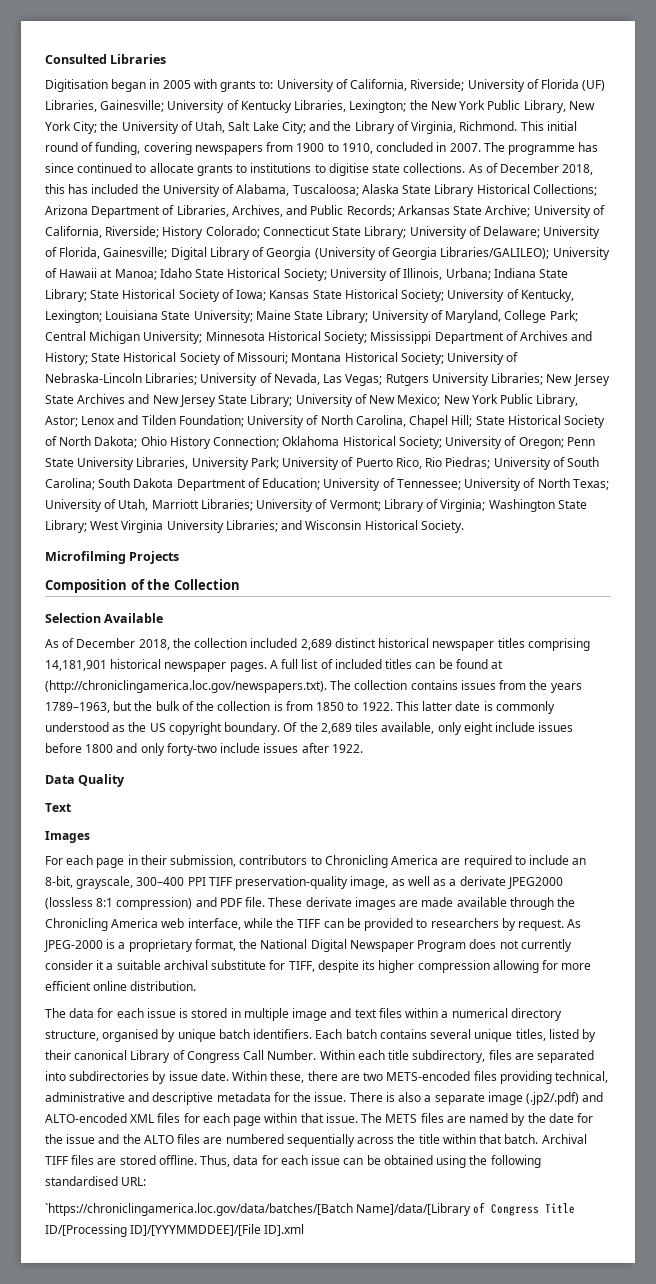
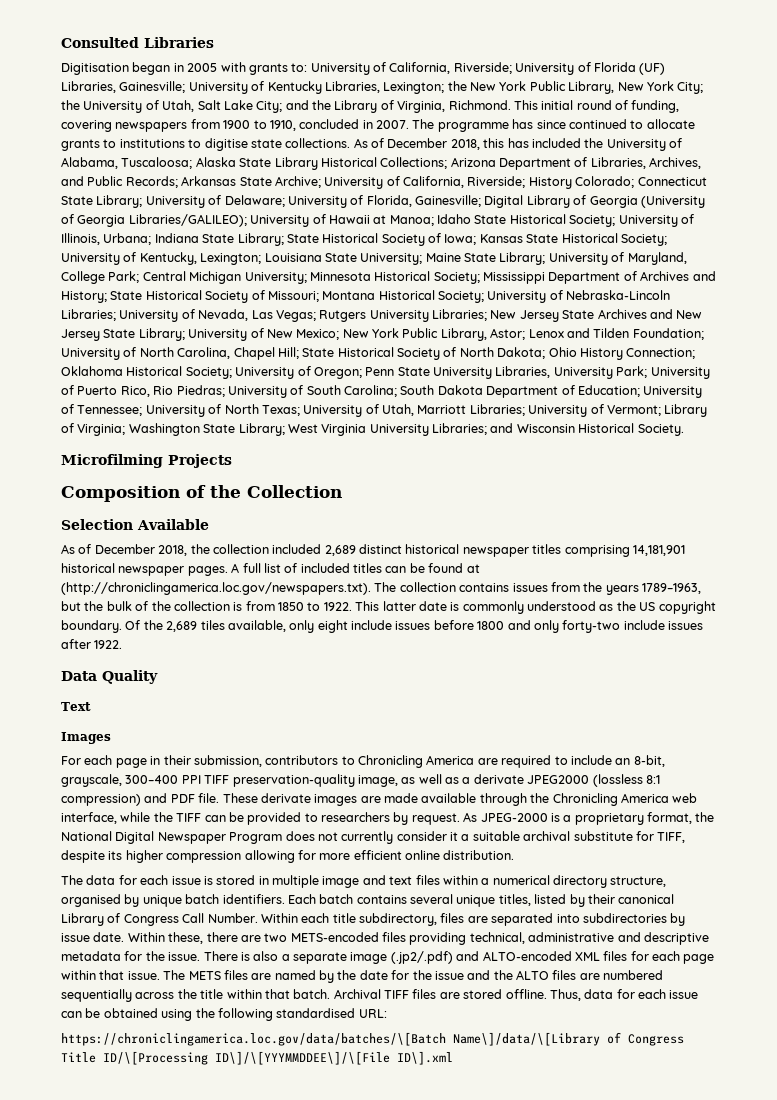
- `https://chroniclingamerica.loc.gov/data/batches/[Batch Name]/data/[Library of Congress Title ID/[Processing ID]/[YYYMMDDEE]/[File ID].xml
+ https://chroniclingamerica.loc.gov/data/batches/\[Batch Name\]/data/\[Library of Congress Title ID/\[Processing ID\]/\[YYYMMDDEE\]/\[File ID\].xml

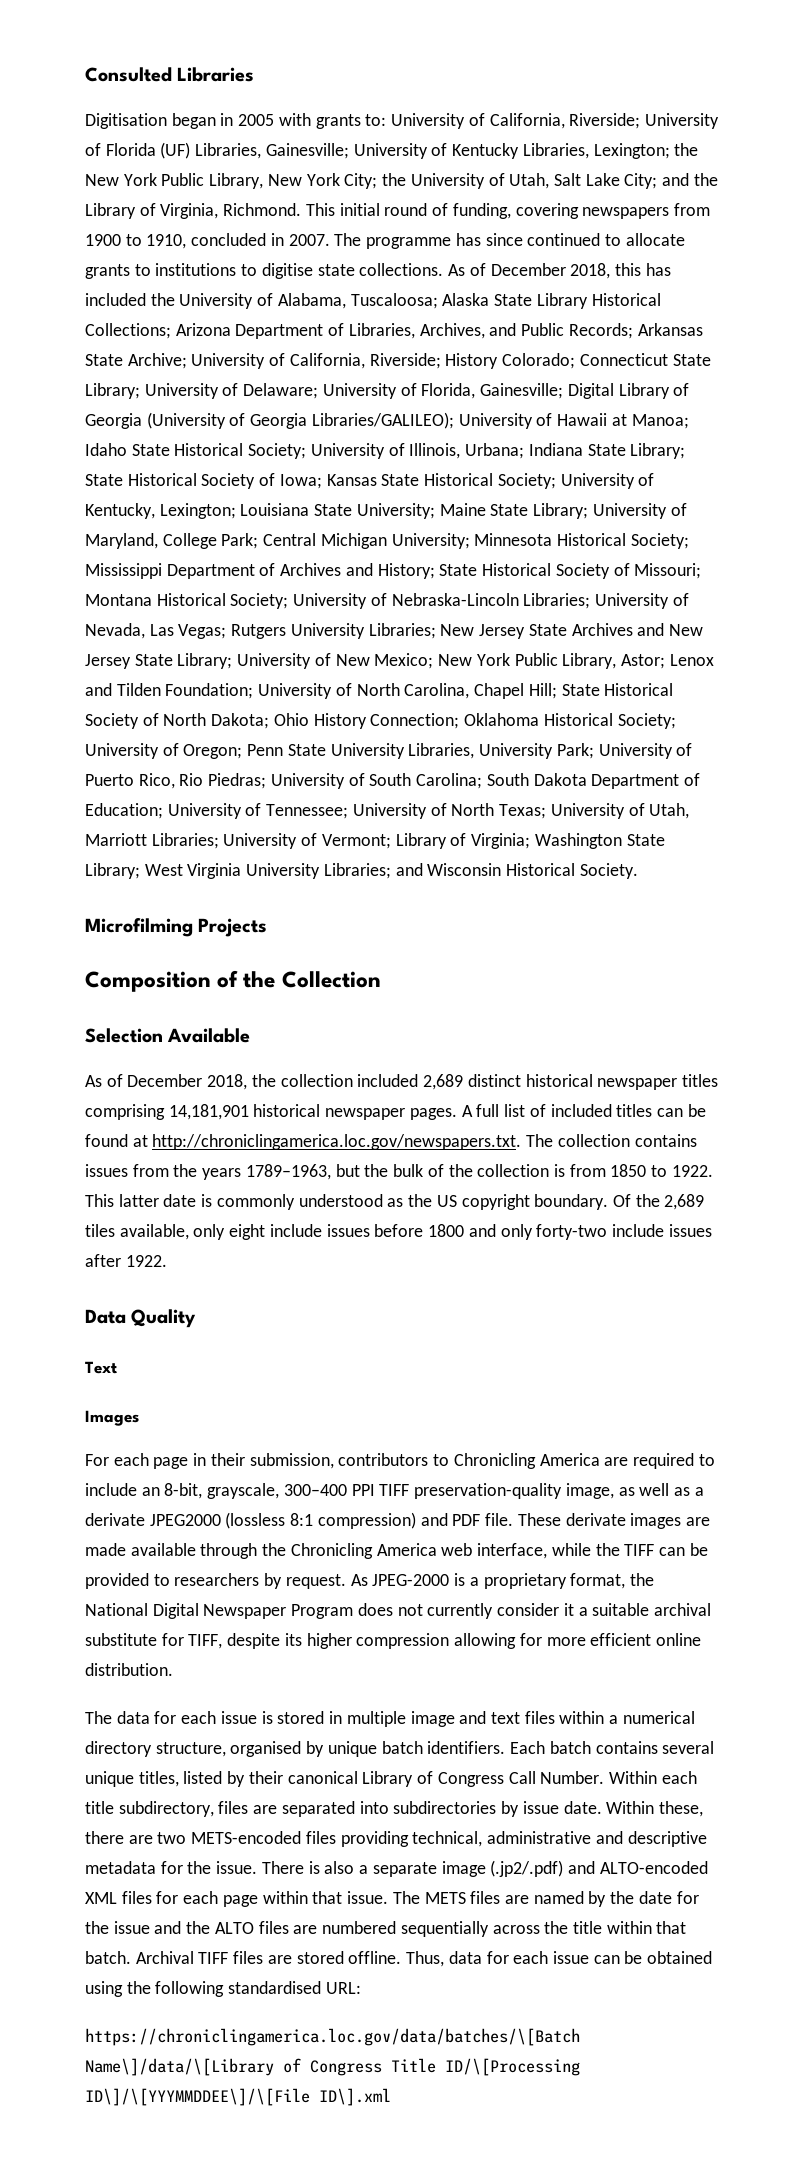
- A full list of included titles can be found at (http://chroniclingamerica.loc.gov/newspapers.txt). The collection contains issues from the years 1789–1963, but the bulk of the collection is from 1850 to 1922.
+ A full list of included titles can be found at http://chroniclingamerica.loc.gov/newspapers.txt. The collection contains issues from the years 1789–1963, but the bulk of the collection is from 1850 to 1922.

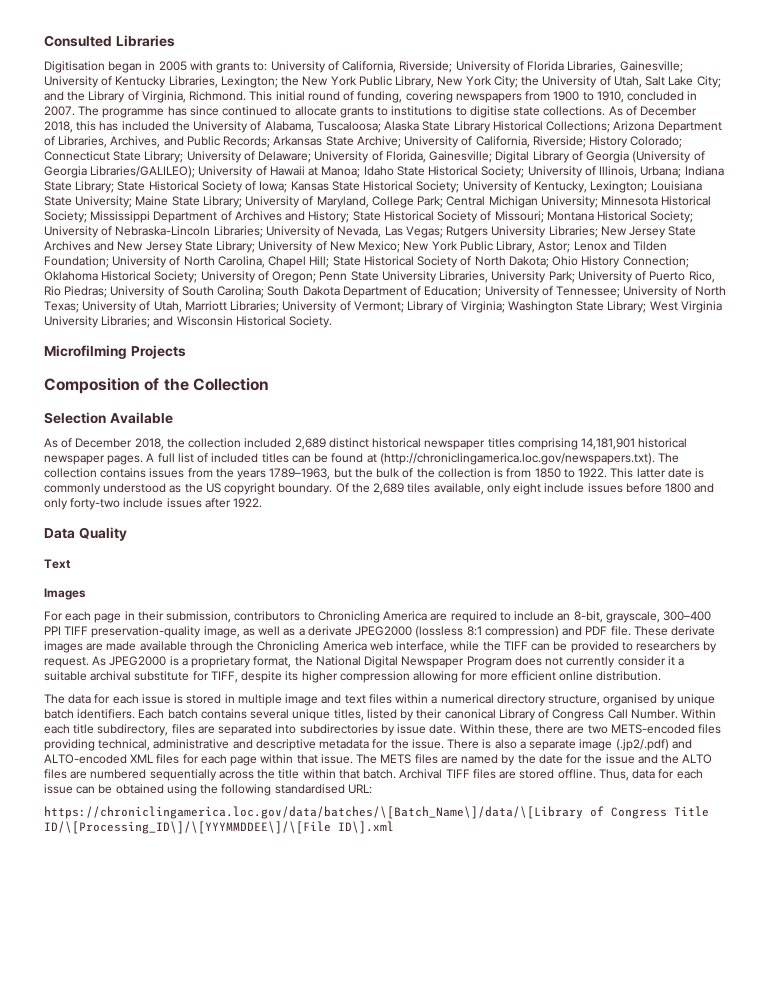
- Digitisation began in 2005 with grants to: University of California, Riverside; University of Florida (UF) Libraries, Gainesville; University of Kentucky Libraries, Lexington; the New York Public Library, New York City; the University of Utah, Salt Lake City; and the Library of Virginia, Richmond.
+ Digitisation began in 2005 with grants to: University of California, Riverside; University of Florida Libraries, Gainesville; University of Kentucky Libraries, Lexington; the New York Public Library, New York City; the University of Utah, Salt Lake City; and the Library of Virginia, Richmond.
- A full list of included titles can be found at http://chroniclingamerica.loc.gov/newspapers.txt. The collection contains issues from the years 1789–1963, but the bulk of the collection is from 1850 to 1922.
+ A full list of included titles can be found at (http://chroniclingamerica.loc.gov/newspapers.txt). The collection contains issues from the years 1789–1963, but the bulk of the collection is from 1850 to 1922.
- As JPEG-2000 is a proprietary format, the National Digital Newspaper Program does not currently consider it a suitable archival substitute for TIFF, despite its higher compression allowing for more efficient online distribution.
+ As JPEG2000 is a proprietary format, the National Digital Newspaper Program does not currently consider it a suitable archival substitute for TIFF, despite its higher compression allowing for more efficient online distribution.
- https://chroniclingamerica.loc.gov/data/batches/\[Batch Name\]/data/\[Library of Congress Title ID/\[Processing ID\]/\[YYYMMDDEE\]/\[File ID\].xml
+ https://chroniclingamerica.loc.gov/data/batches/\[Batch_Name\]/data/\[Library of Congress Title ID/\[Processing_ID\]/\[YYYMMDDEE\]/\[File ID\].xml

